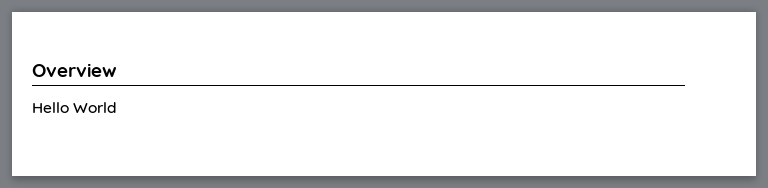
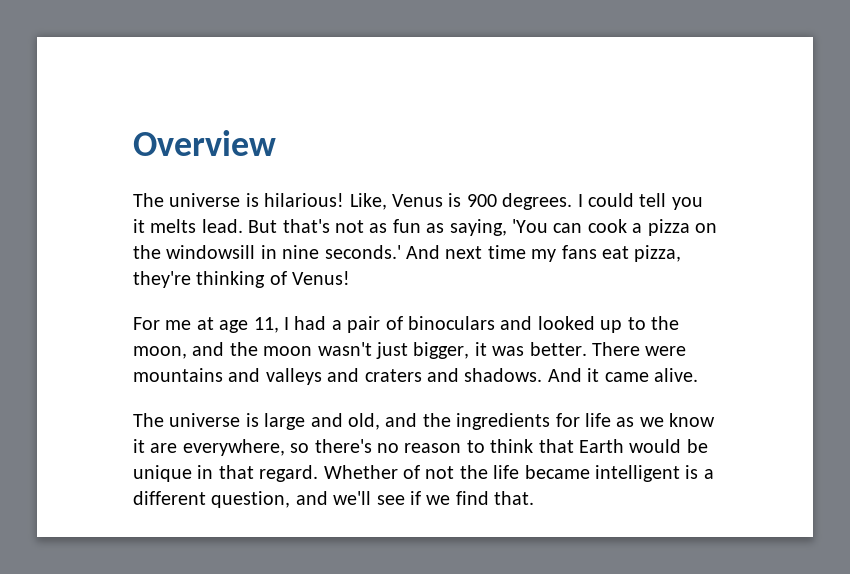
- Hello World
+ The universe is hilarious! Like, Venus is 900 degrees. I could tell you it melts lead. But that's not as fun as saying, 'You can cook a pizza on the windowsill in nine seconds.' And next time my fans eat pizza, they're thinking of Venus!
+ For me at age 11, I had a pair of binoculars and looked up to the moon, and the moon wasn't just bigger, it was better. There were mountains and valleys and craters and shadows. And it came alive.
+ The universe is large and old, and the ingredients for life as we know it are everywhere, so there's no reason to think that Earth would be unique in that regard. Whether of not the life became intelligent is a different question, and we'll see if we find that.

